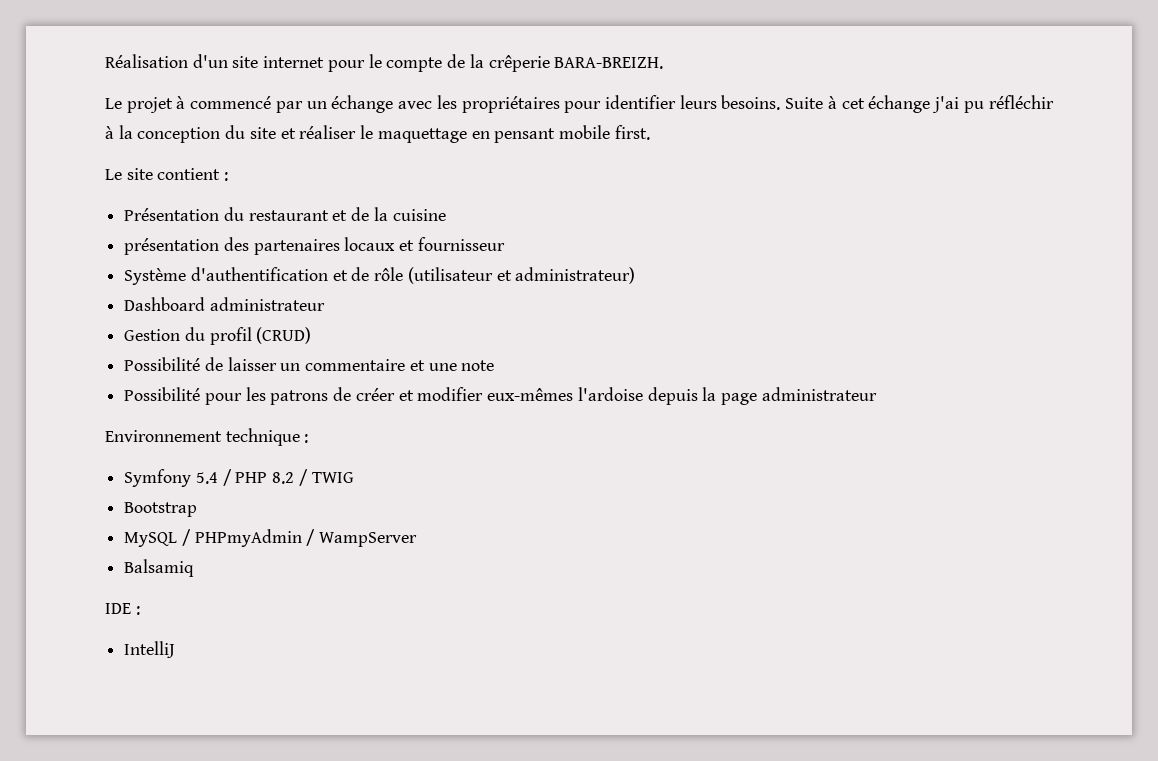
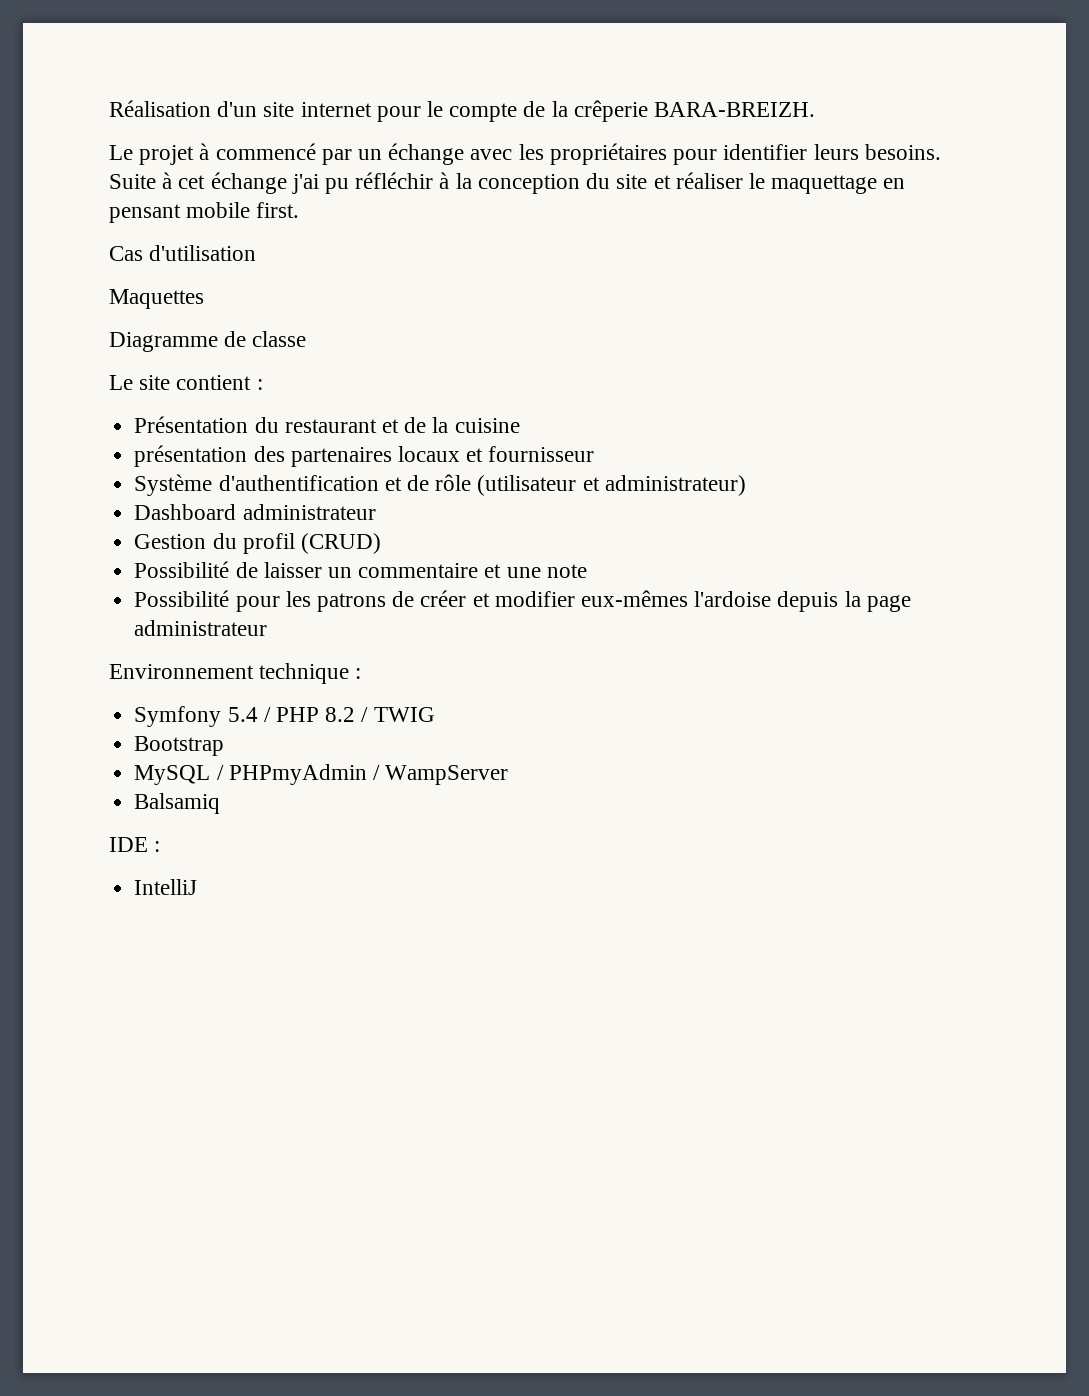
+ Cas d'utilisation
+ Maquettes
+ Diagramme de classe

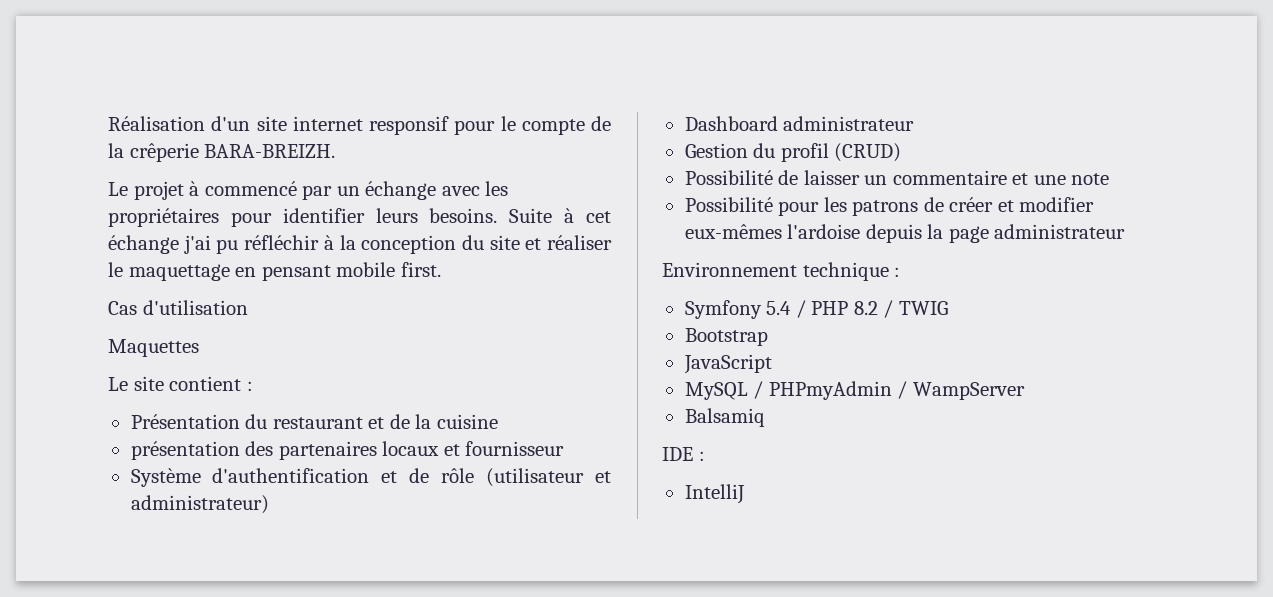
- Réalisation d'un site internet pour le compte de la crêperie BARA-BREIZH.
+ Réalisation d'un site internet responsif pour le compte de la crêperie BARA-BREIZH.
- Diagramme de classe
+ JavaScript

